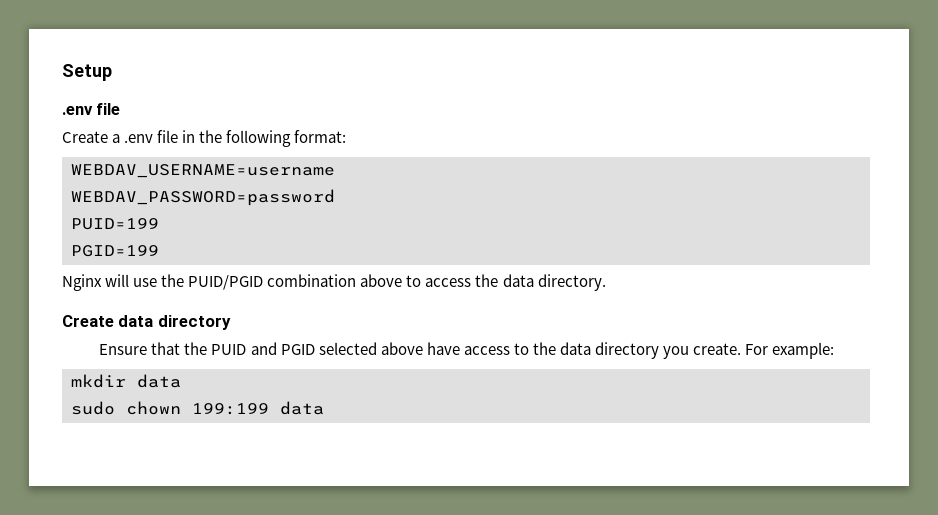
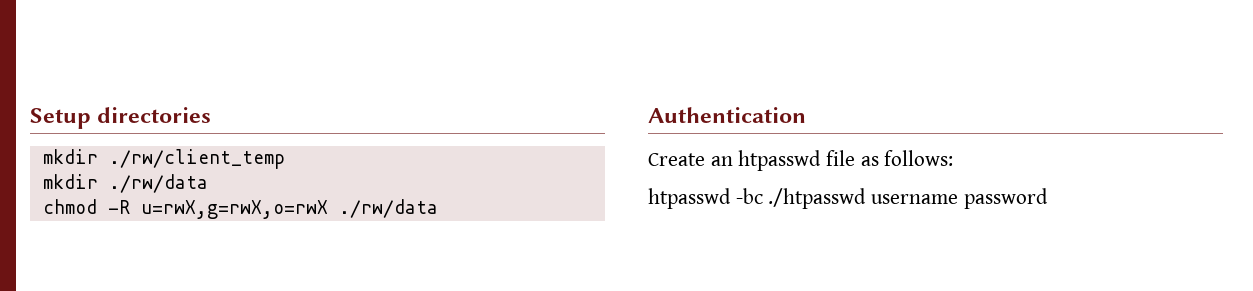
- Setup
- .env file
- Create a .env file in the following format:
- WEBDAV_USERNAME=username
- WEBDAV_PASSWORD=password
- PUID=199
- PGID=199
- Nginx will use the PUID/PGID combination above to access the data directory.
- Create data directory
- Ensure that the PUID and PGID selected above have access to the data directory you create. For example:
- mkdir data
- sudo chown 199:199 data
+ Setup directories
+ mkdir ./rw/client_temp
+ mkdir ./rw/data
+ chmod -R u=rwX,g=rwX,o=rwX ./rw/data
+ Authentication
+ Create an htpasswd file as follows:
+ htpasswd -bc ./htpasswd username password

